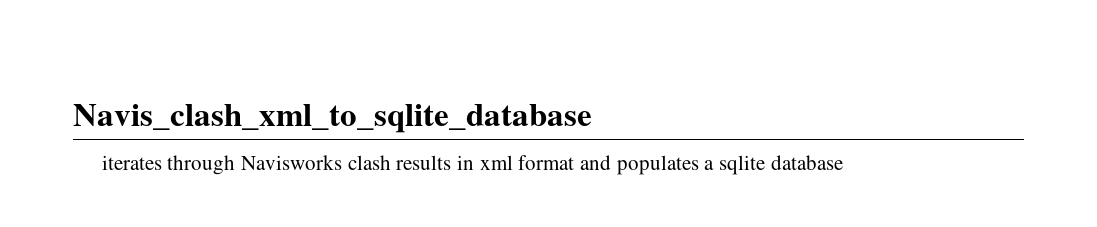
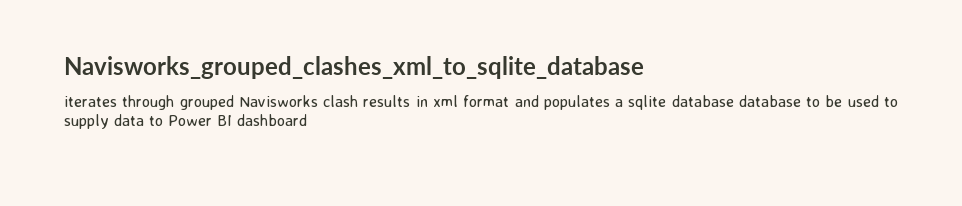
- Navis_clash_xml_to_sqlite_database
+ Navisworks_grouped_clashes_xml_to_sqlite_database
- iterates through Navisworks clash results in xml format and populates a sqlite database
+ iterates through grouped Navisworks clash results in xml format and populates a sqlite database database to be used to supply data to Power BI dashboard

